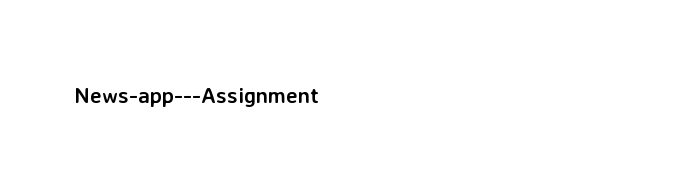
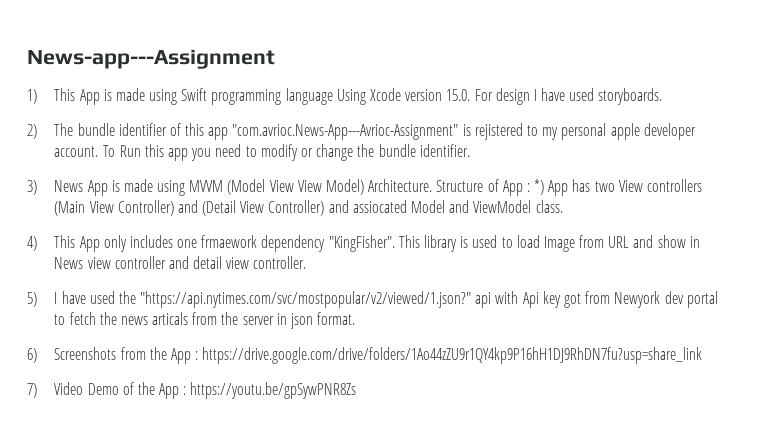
+ 1) This App is made using Swift programming language Using Xcode version 15.0. For design I have used storyboards.
+ 2) The bundle identifier of this app "com.avrioc.News-App---Avrioc-Assignment" is rejistered to my personal apple developer account. To Run this app you need to modify or change the bundle identifier.
+ 3) News App is made using MVVM (Model View View Model) Architecture. Structure of App : *) App has two View controllers (Main View Controller) and (Detail View Controller) and assiocated Model and ViewModel class.
+ 4) This App only includes one frmaework dependency "KingFisher". This library is used to load Image from URL and show in News view controller and detail view controller.
+ 5) I have used the "https://api.nytimes.com/svc/mostpopular/v2/viewed/1.json?" api with Api key got from Newyork dev portal to fetch the news articals from the server in json format.
+ 6) Screenshots from the App : https://drive.google.com/drive/folders/1Ao44zZU9r1QY4kp9P16hH1DJ9RhDN7fu?usp=share_link
+ 7) Video Demo of the App : https://youtu.be/gpSywPNR8Zs

